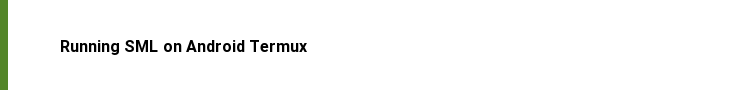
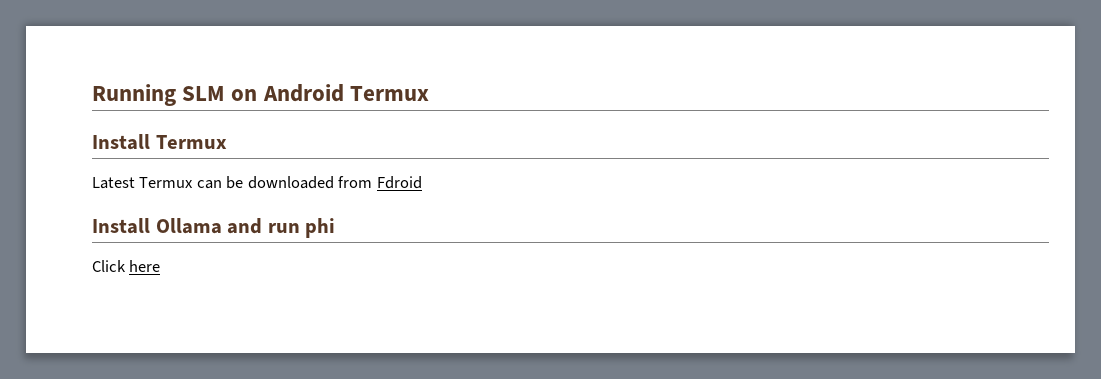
- Running SML on Android Termux
+ Running SLM on Android Termux
+ Install Termux
+ Latest Termux can be downloaded from Fdroid
+ Install Ollama and run phi
+ Click here

